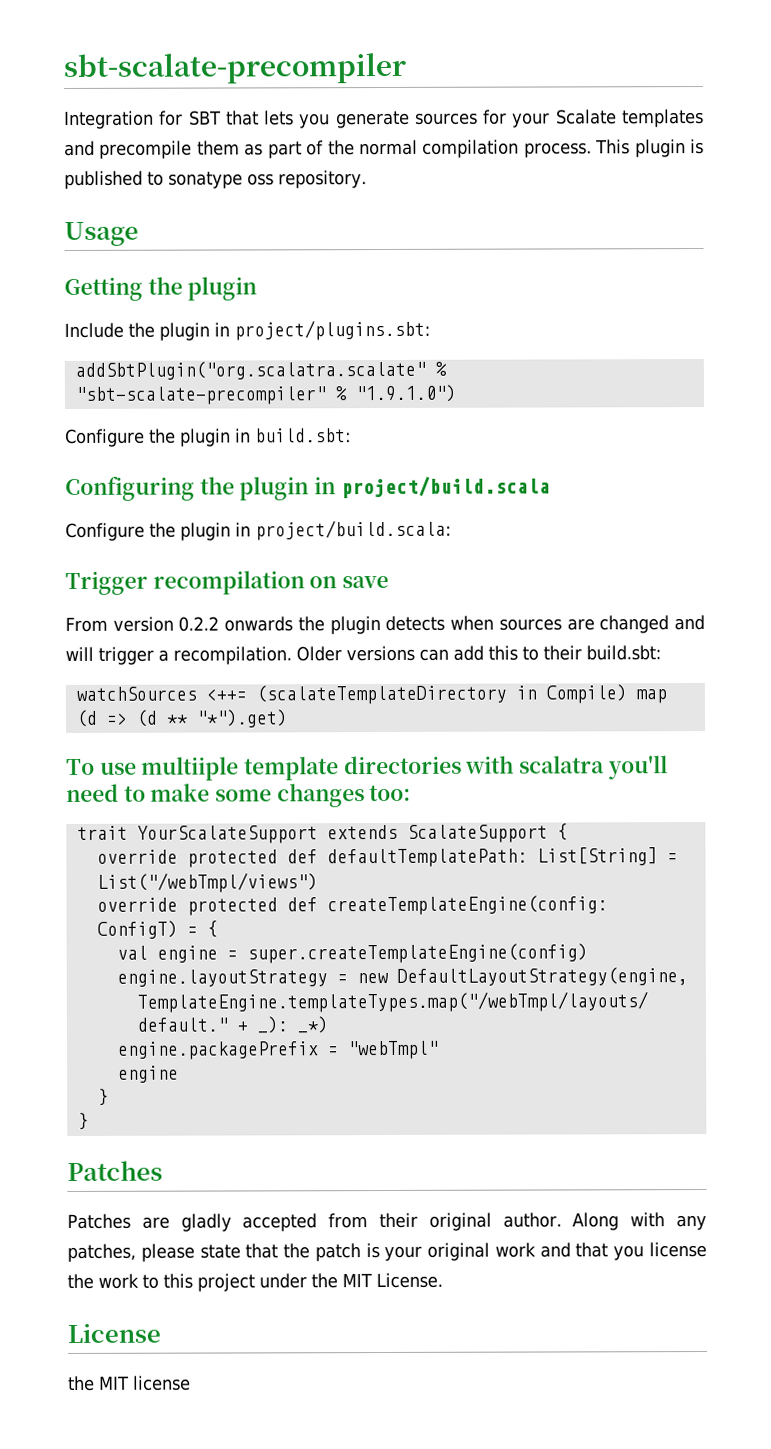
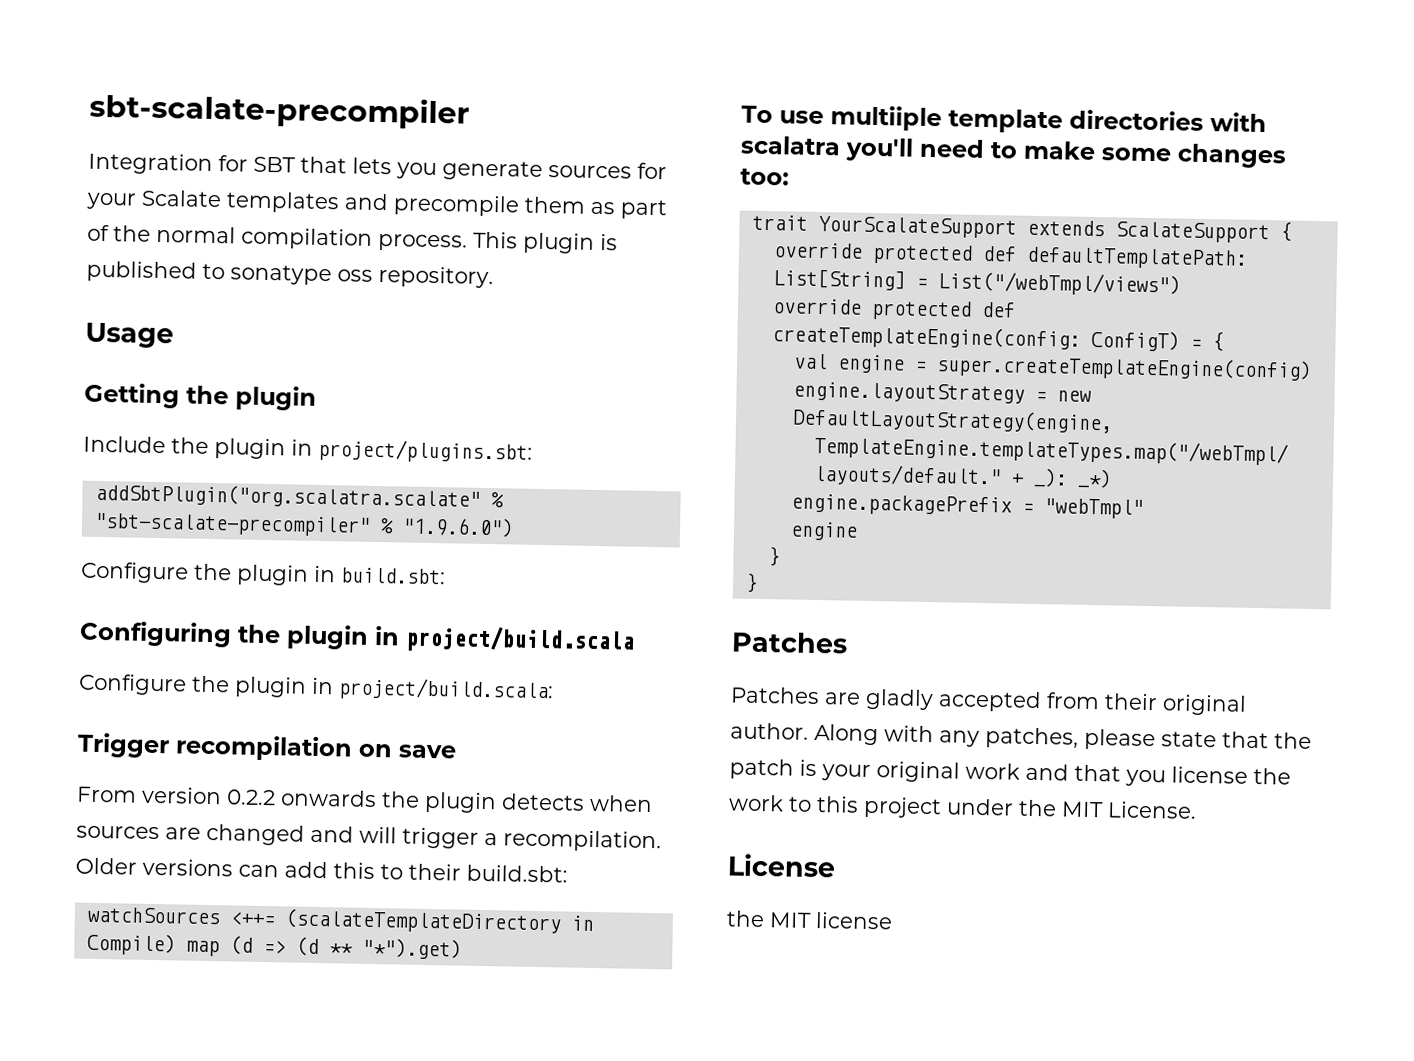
- addSbtPlugin("org.scalatra.scalate" % "sbt-scalate-precompiler" % "1.9.1.0")
+ addSbtPlugin("org.scalatra.scalate" % "sbt-scalate-precompiler" % "1.9.6.0")

